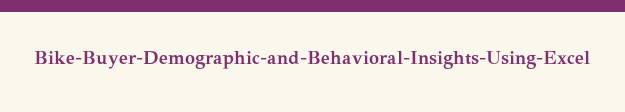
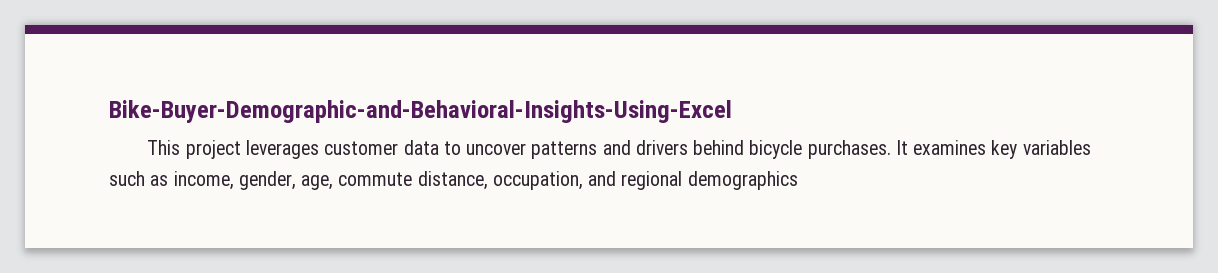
+ This project leverages customer data to uncover patterns and drivers behind bicycle purchases. It examines key variables such as income, gender, age, commute distance, occupation, and regional demographics

